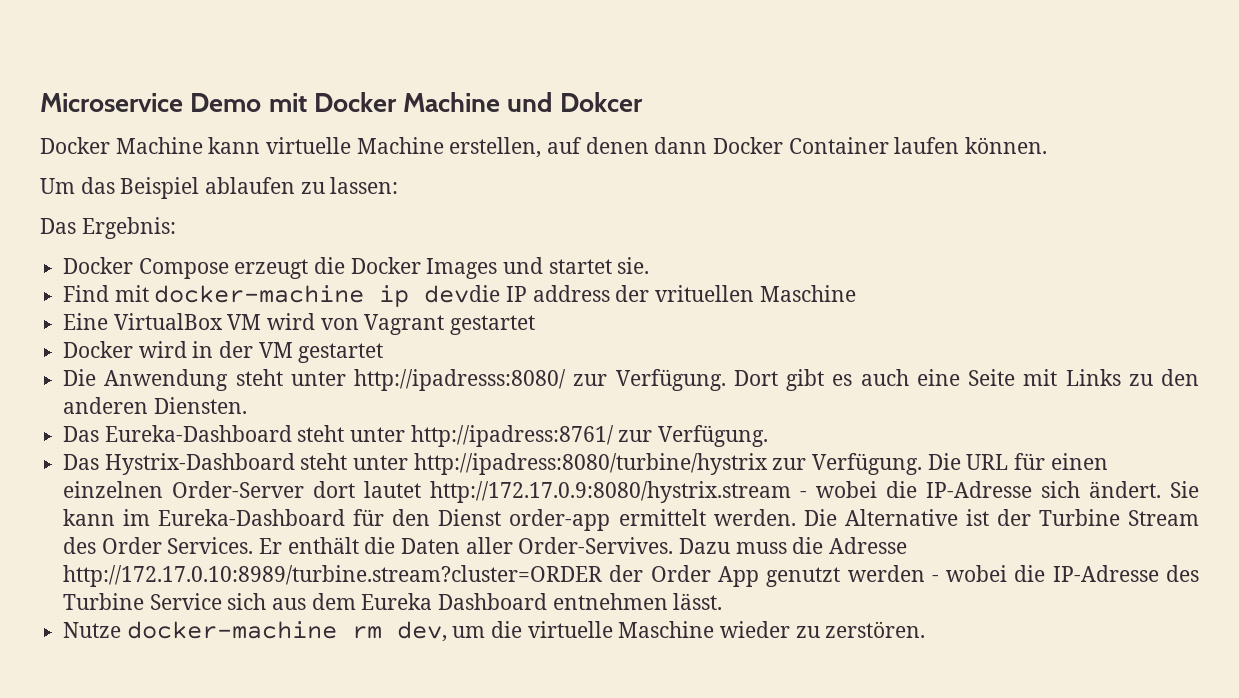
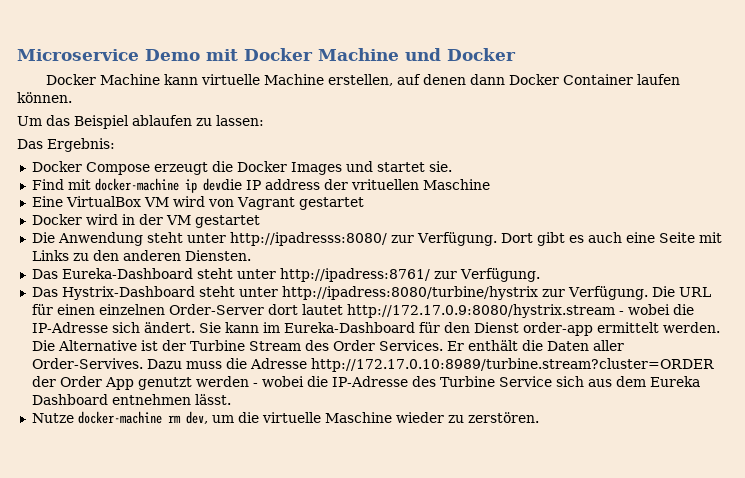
- Microservice Demo mit Docker Machine und Dokcer
+ Microservice Demo mit Docker Machine und Docker

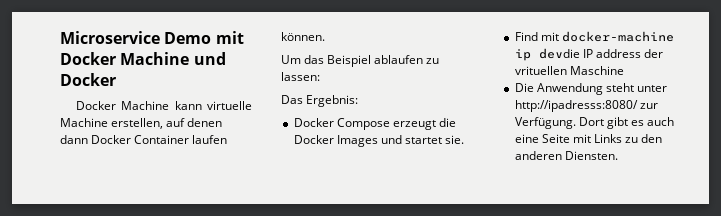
- Eine VirtualBox VM wird von Vagrant gestartet
- Docker wird in der VM gestartet
- Das Eureka-Dashboard steht unter http://ipadress:8761/ zur Verfügung.
- Das Hystrix-Dashboard steht unter http://ipadress:8080/turbine/hystrix zur Verfügung. Die URL für einen einzelnen Order-Server dort lautet http://172.17.0.9:8080/hystrix.stream - wobei die IP-Adresse sich ändert. Sie kann im Eureka-Dashboard für den Dienst order-app ermittelt werden. Die Alternative ist der Turbine Stream des Order Services. Er enthält die Daten aller Order-Servives. Dazu muss die Adresse http://172.17.0.10:8989/turbine.stream?cluster=ORDER der Order App genutzt werden - wobei die IP-Adresse des Turbine Service sich aus dem Eureka Dashboard entnehmen lässt.
- Nutze docker-machine rm dev, um die virtuelle Maschine wieder zu zerstören.

